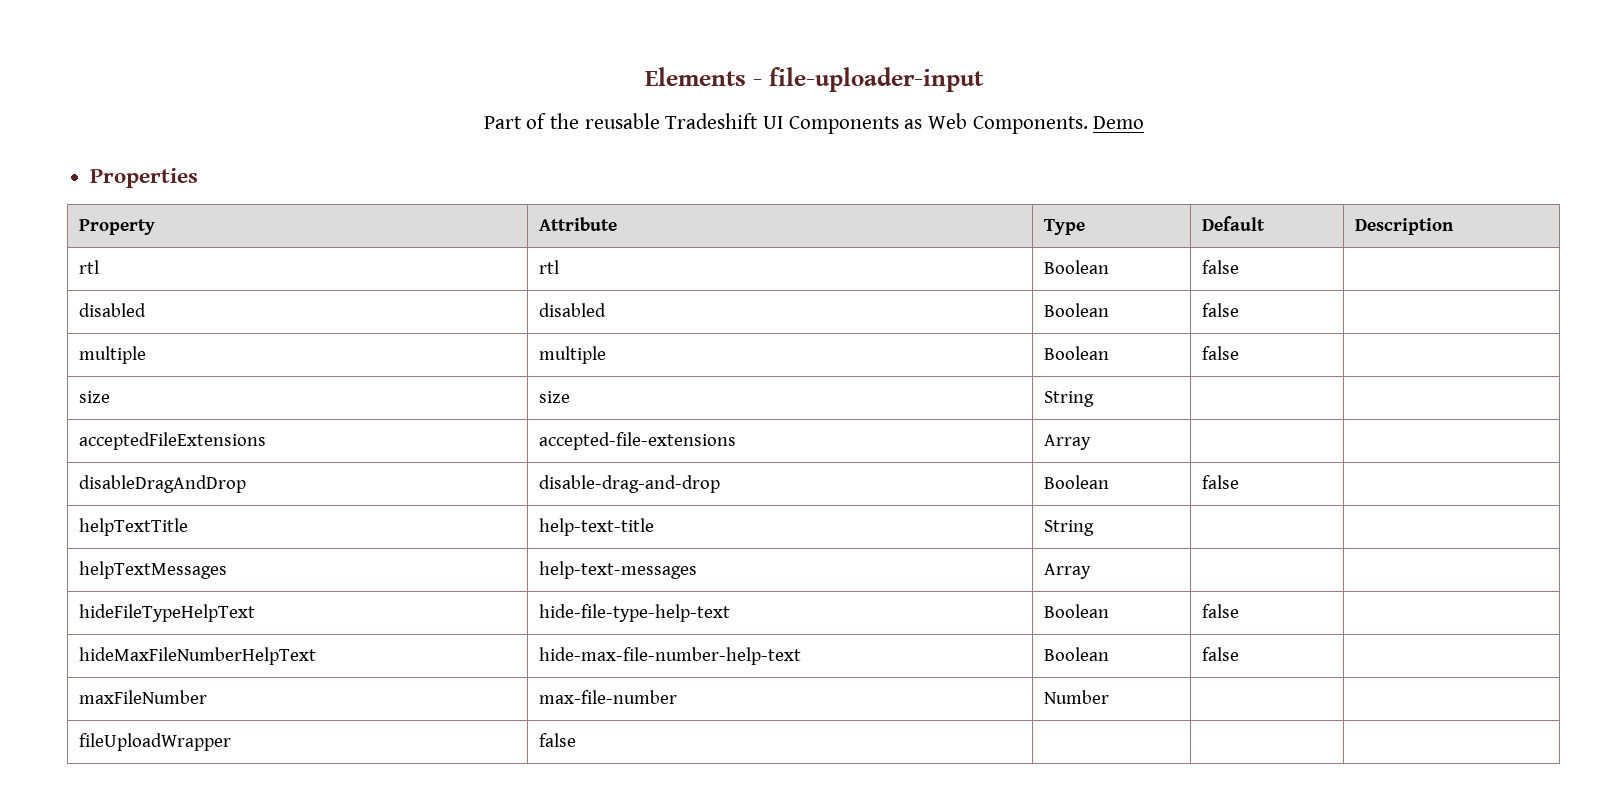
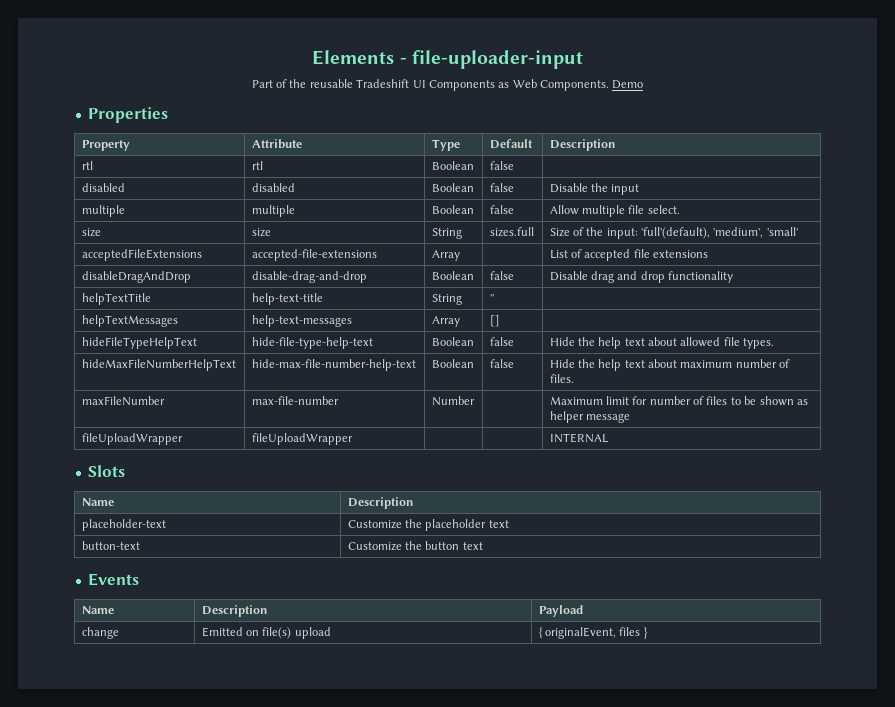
- disabled | disabled | Boolean | false |
+ disabled | disabled | Boolean | false | Disable the input
- multiple | multiple | Boolean | false |
+ multiple | multiple | Boolean | false | Allow multiple file select.
- size | size | String | |
- acceptedFileExtensions | accepted-file-extensions | Array | |
+ size | size | String | sizes.full | Size of the input: 'full'(default), 'medium', 'small'
+ acceptedFileExtensions | accepted-file-extensions | Array | | List of accepted file extensions
- disableDragAndDrop | disable-drag-and-drop | Boolean | false |
+ disableDragAndDrop | disable-drag-and-drop | Boolean | false | Disable drag and drop functionality
- helpTextTitle | help-text-title | String | |
+ helpTextTitle | help-text-title | String | '' |
- helpTextMessages | help-text-messages | Array | |
+ helpTextMessages | help-text-messages | Array | [] |
- hideFileTypeHelpText | hide-file-type-help-text | Boolean | false |
- hideMaxFileNumberHelpText | hide-max-file-number-help-text | Boolean | false |
- maxFileNumber | max-file-number | Number | |
- fileUploadWrapper | false | | |
+ hideFileTypeHelpText | hide-file-type-help-text | Boolean | false | Hide the help text about allowed file types.
+ hideMaxFileNumberHelpText | hide-max-file-number-help-text | Boolean | false | Hide the help text about maximum number of files.
+ maxFileNumber | max-file-number | Number | | Maximum limit for number of files to be shown as helper message
+ fileUploadWrapper | fileUploadWrapper | | | INTERNAL
+ Slots
+ Name | Description
+ placeholder-text | Customize the placeholder text
+ button-text | Customize the button text
+ Events
+ Name | Description | Payload
+ change | Emitted on file(s) upload | { originalEvent, files }

